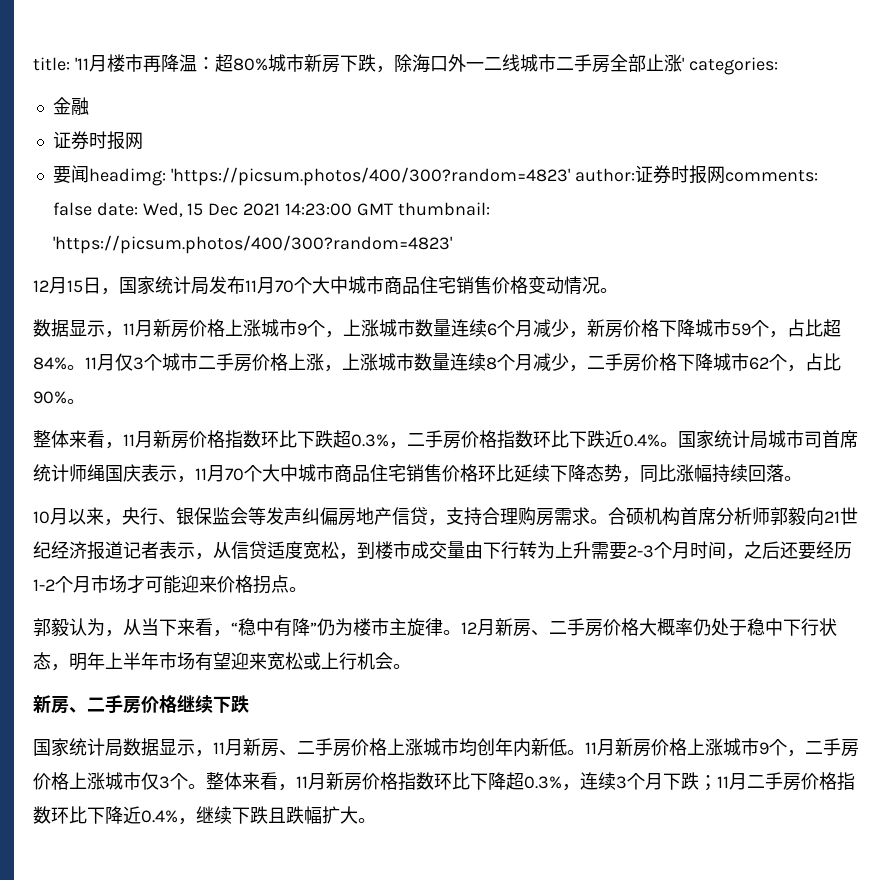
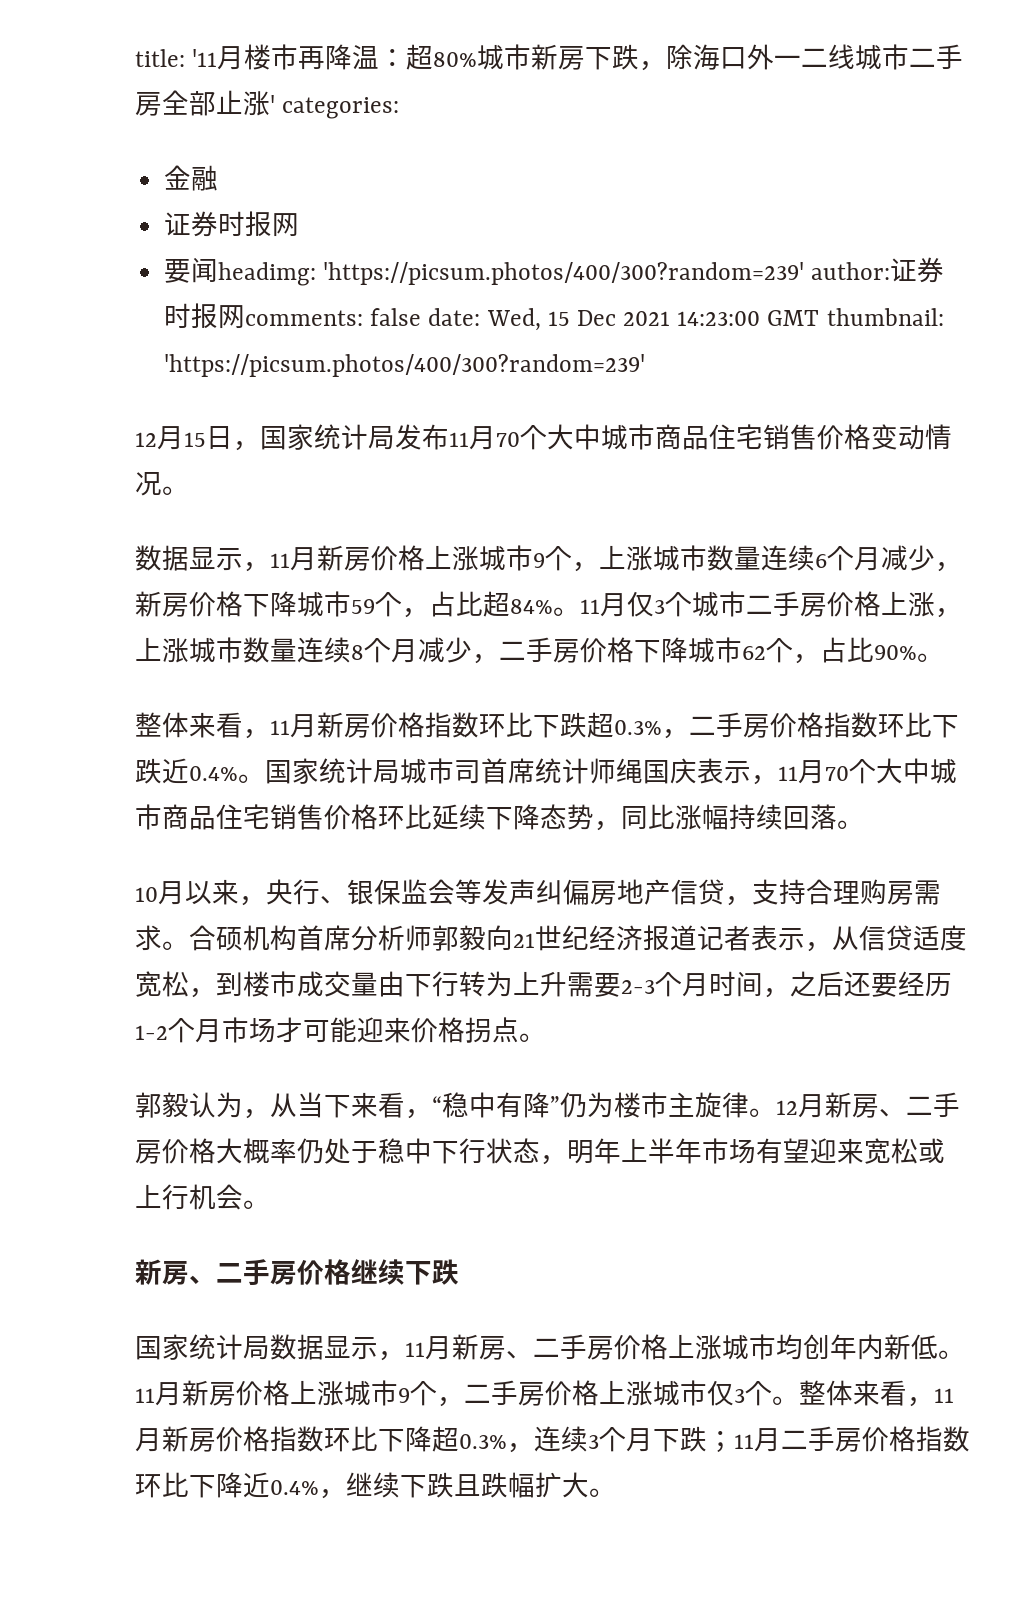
- 要闻headimg: 'https://picsum.photos/400/300?random=4823' author:证券时报网comments: false date: Wed, 15 Dec 2021 14:23:00 GMT thumbnail: 'https://picsum.photos/400/300?random=4823'
+ 要闻headimg: 'https://picsum.photos/400/300?random=239' author:证券时报网comments: false date: Wed, 15 Dec 2021 14:23:00 GMT thumbnail: 'https://picsum.photos/400/300?random=239'

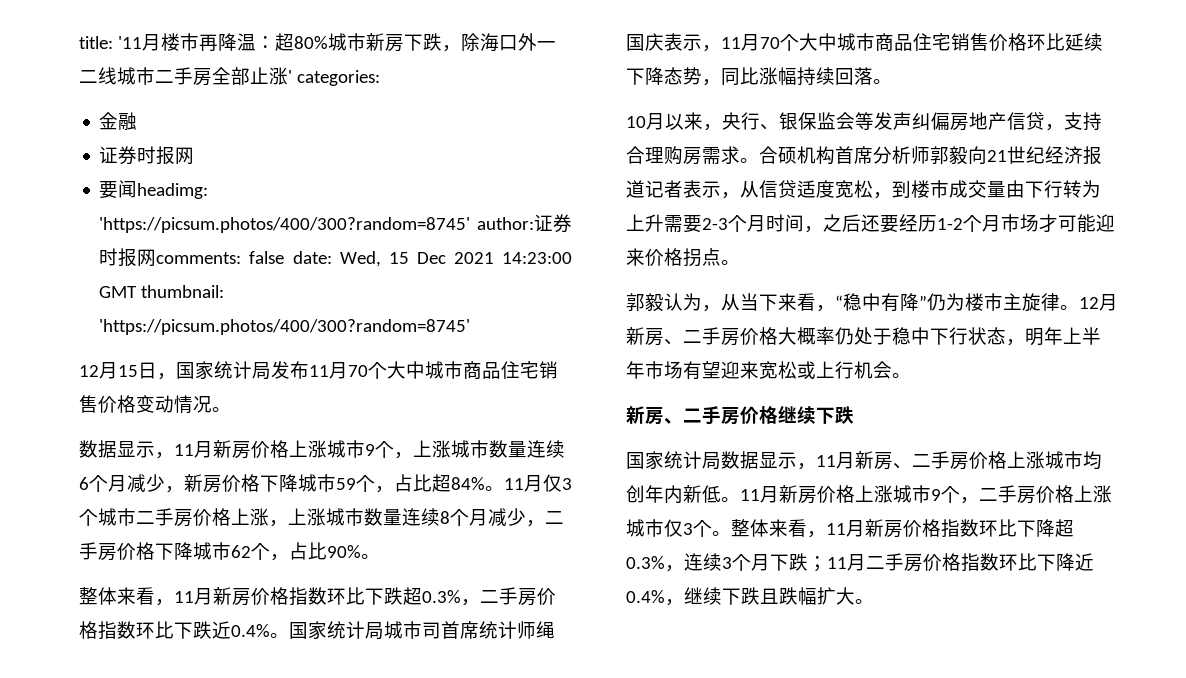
- 要闻headimg: 'https://picsum.photos/400/300?random=239' author:证券时报网comments: false date: Wed, 15 Dec 2021 14:23:00 GMT thumbnail: 'https://picsum.photos/400/300?random=239'
+ 要闻headimg: 'https://picsum.photos/400/300?random=8745' author:证券时报网comments: false date: Wed, 15 Dec 2021 14:23:00 GMT thumbnail: 'https://picsum.photos/400/300?random=8745'

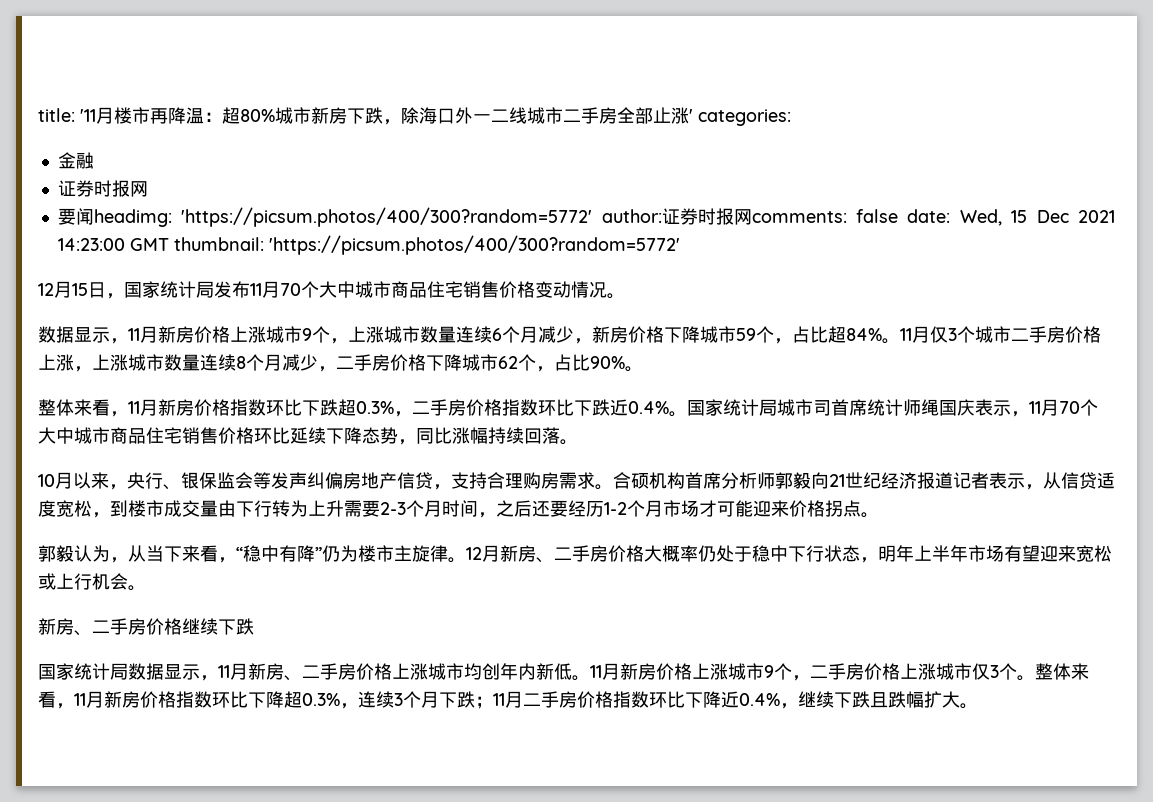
- 要闻headimg: 'https://picsum.photos/400/300?random=8745' author:证券时报网comments: false date: Wed, 15 Dec 2021 14:23:00 GMT thumbnail: 'https://picsum.photos/400/300?random=8745'
+ 要闻headimg: 'https://picsum.photos/400/300?random=5772' author:证券时报网comments: false date: Wed, 15 Dec 2021 14:23:00 GMT thumbnail: 'https://picsum.photos/400/300?random=5772'

